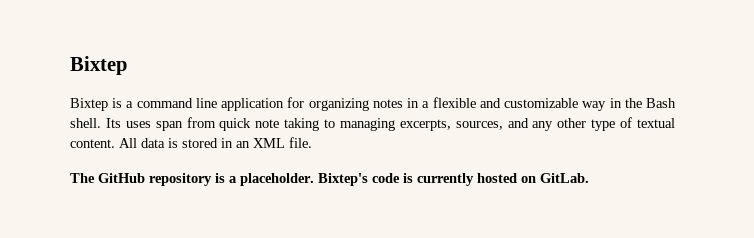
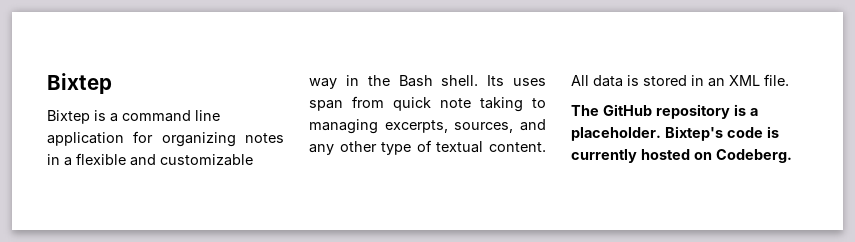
- Bixtep's code is currently hosted on GitLab.
+ Bixtep's code is currently hosted on Codeberg.

